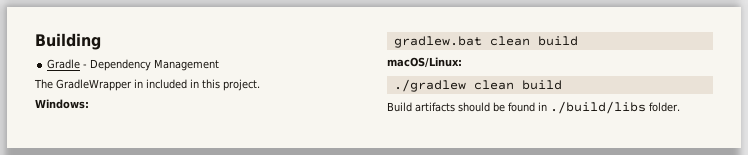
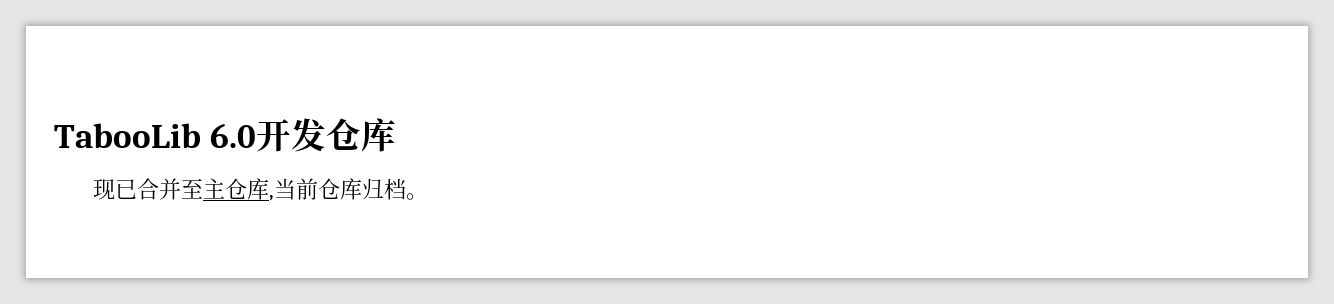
- Building
- Gradle - Dependency Management
- The GradleWrapper in included in this project.
- Windows:
- gradlew.bat clean build
- macOS/Linux:
- ./gradlew clean build
- Build artifacts should be found in ./build/libs folder.
+ TabooLib 6.0开发仓库
+ 现已合并至主仓库,当前仓库归档。

